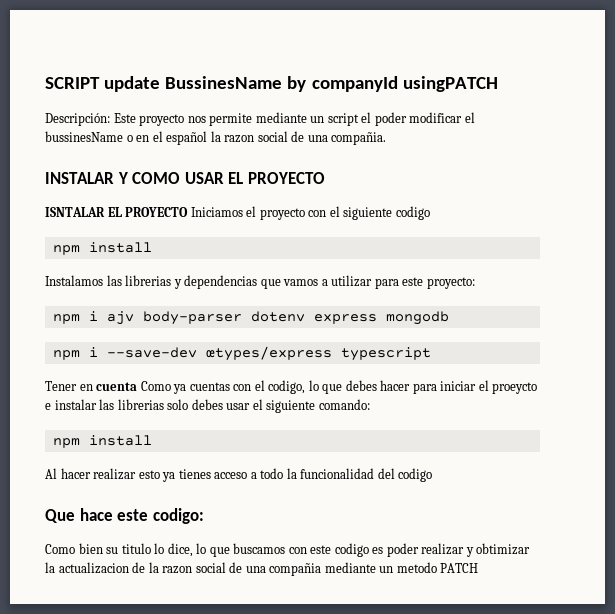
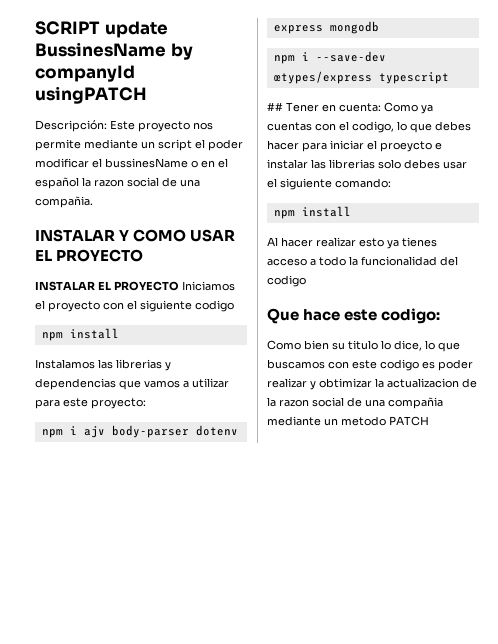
- ISNTALAR EL PROYECTO Iniciamos el proyecto con el siguiente codigo
+ INSTALAR EL PROYECTO Iniciamos el proyecto con el siguiente codigo
- Tener en cuenta Como ya cuentas con el codigo, lo que debes hacer para iniciar el proeycto e instalar las librerias solo debes usar el siguiente comando:
+ ## Tener en cuenta: Como ya cuentas con el codigo, lo que debes hacer para iniciar el proeycto e instalar las librerias solo debes usar el siguiente comando:

